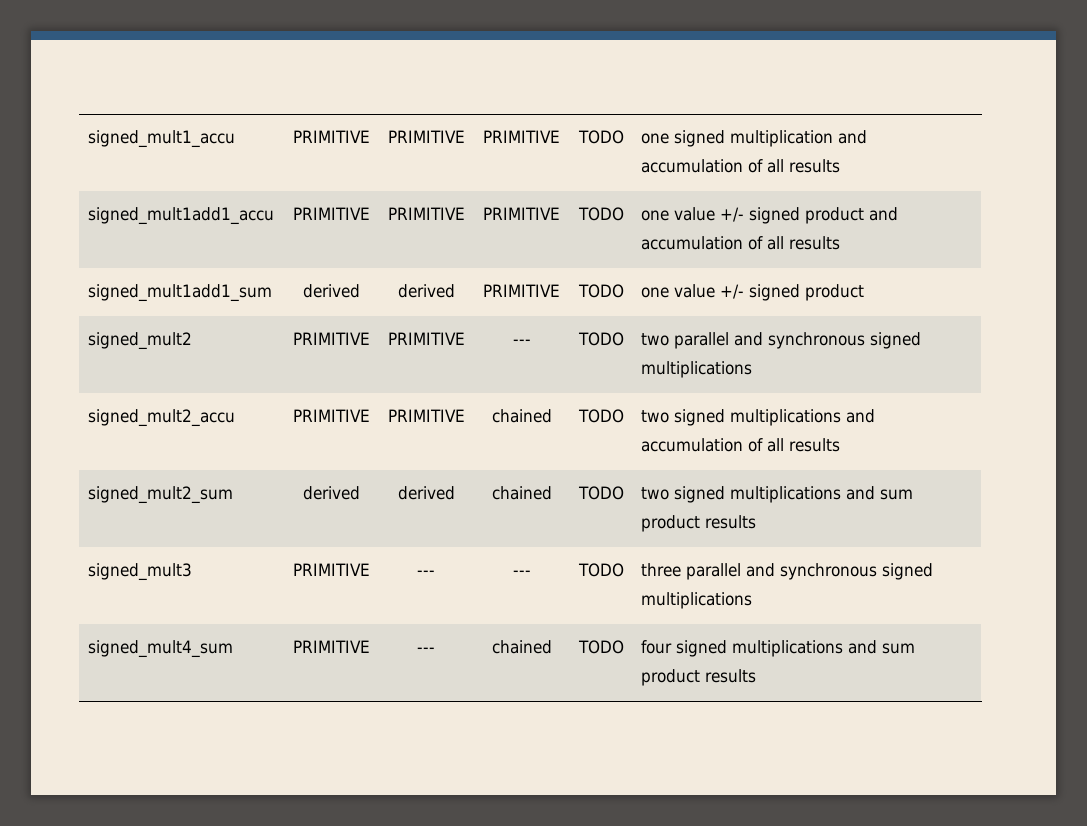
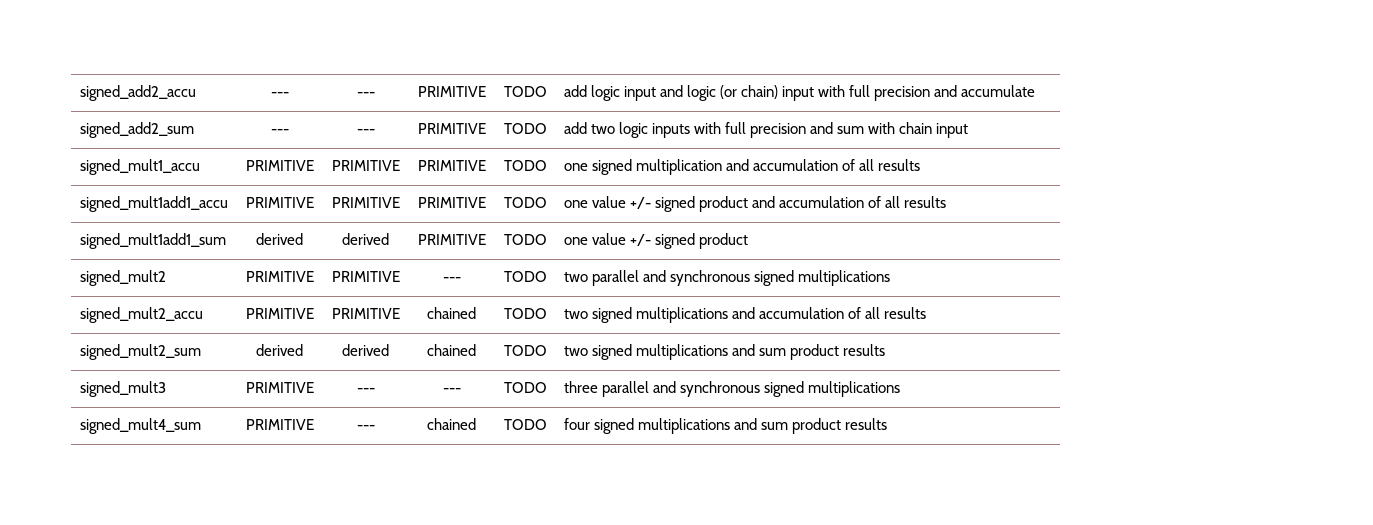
+ signed_add2_accu | --- | --- | PRIMITIVE | TODO | add logic input and logic (or chain) input with full precision and accumulate
+ signed_add2_sum | --- | --- | PRIMITIVE | TODO | add two logic inputs with full precision and sum with chain input

